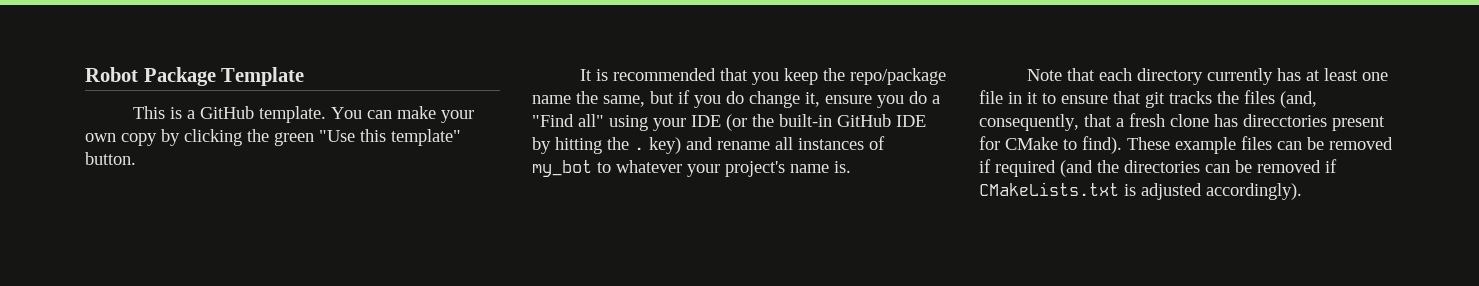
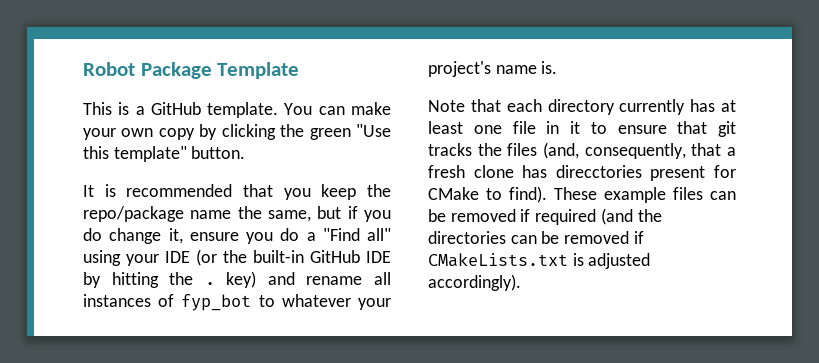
- It is recommended that you keep the repo/package name the same, but if you do change it, ensure you do a "Find all" using your IDE (or the built-in GitHub IDE by hitting the . key) and rename all instances of my_bot to whatever your project's name is.
+ It is recommended that you keep the repo/package name the same, but if you do change it, ensure you do a "Find all" using your IDE (or the built-in GitHub IDE by hitting the . key) and rename all instances of fyp_bot to whatever your project's name is.

